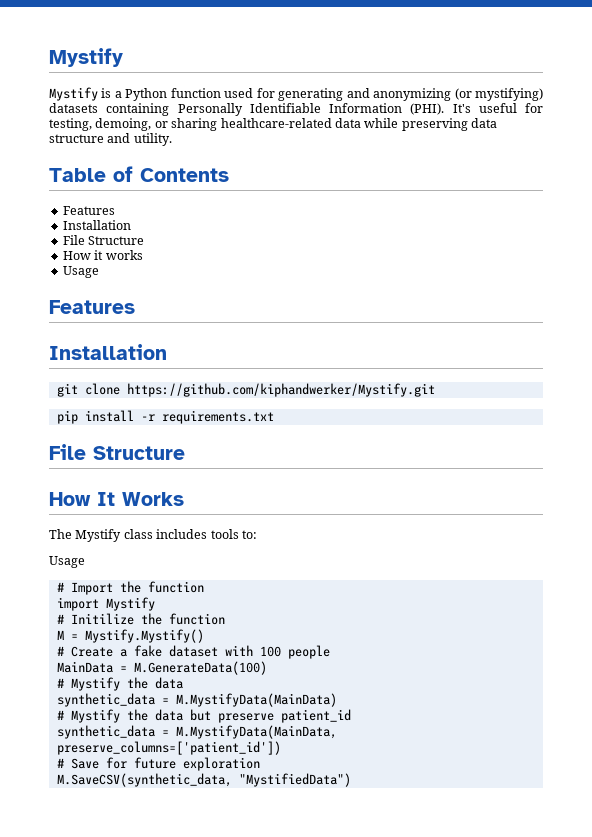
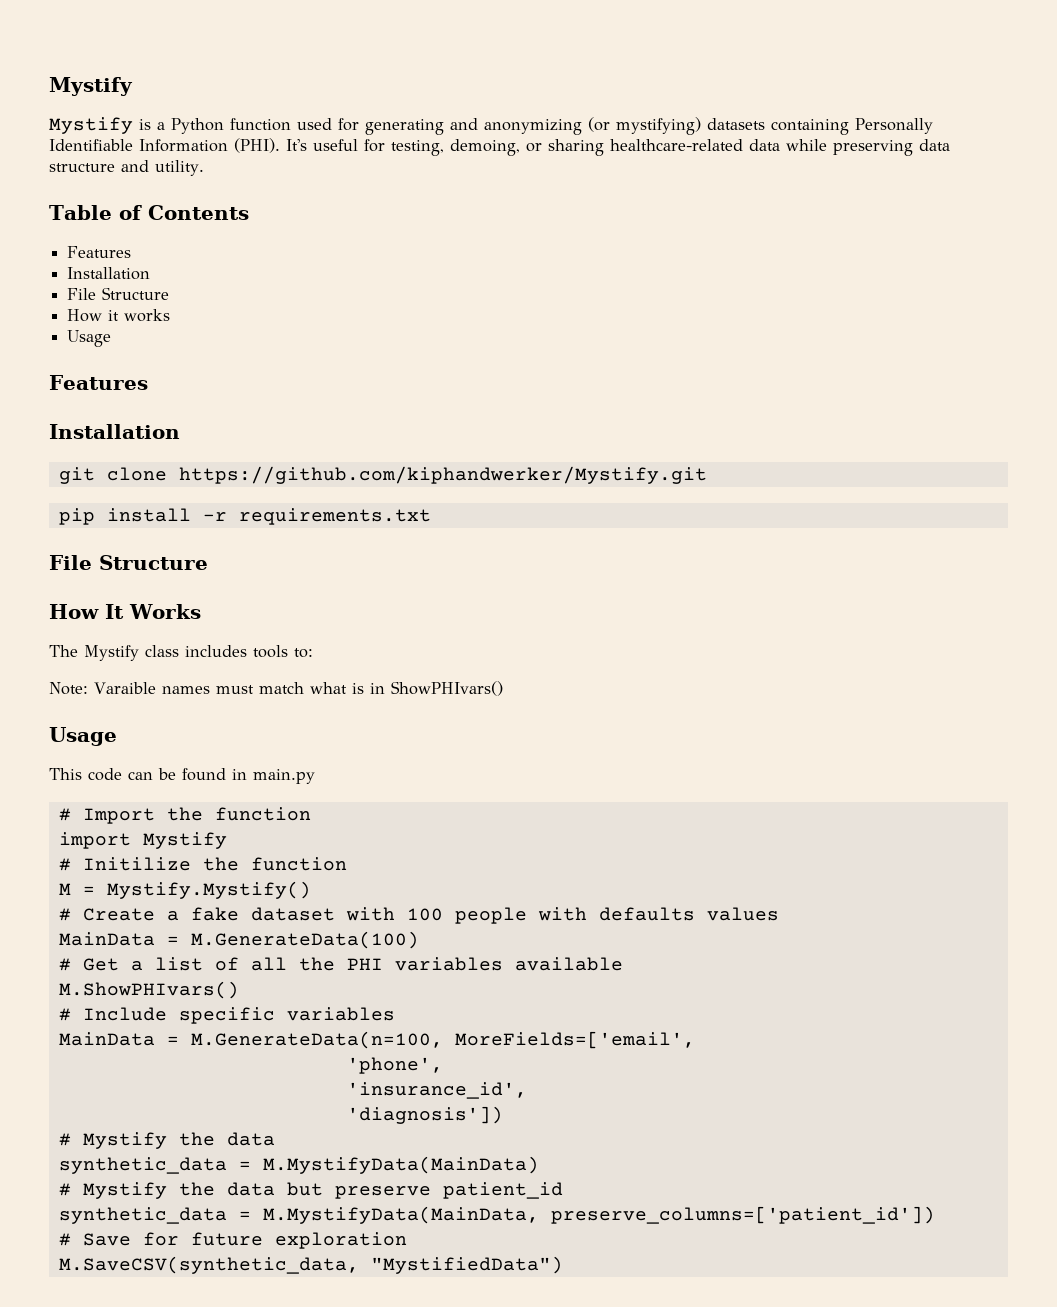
  The Mystify class includes tools to:
+ Note: Varaible names must match what is in ShowPHIvars()
  Usage
+ This code can be found in main.py
- # Create a fake dataset with 100 people
+ # Create a fake dataset with 100 people with defaults values
+ # Get a list of all the PHI variables available
+ M.ShowPHIvars()
+ # Include specific variables
+ MainData = M.GenerateData(n=100, MoreFields=['email',
+ 'phone',
+ 'insurance_id',
+ 'diagnosis'])

